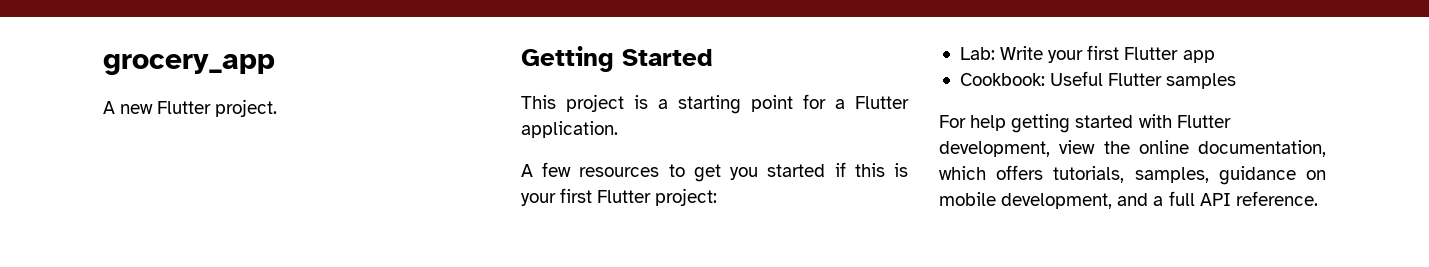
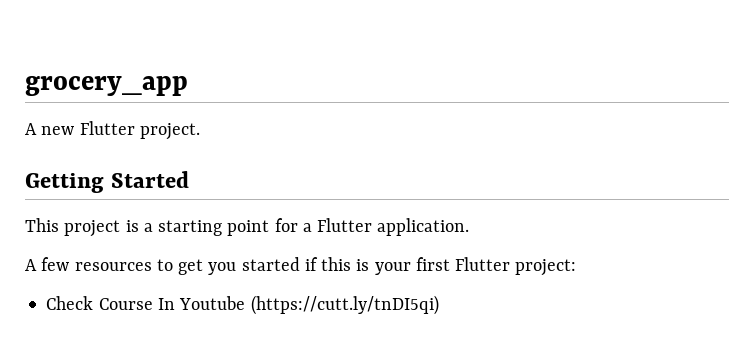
- Lab: Write your first Flutter app
- Cookbook: Useful Flutter samples
- For help getting started with Flutter development, view the online documentation, which offers tutorials, samples, guidance on mobile development, and a full API reference.
+ Check Course In Youtube (https://cutt.ly/tnDI5qi)

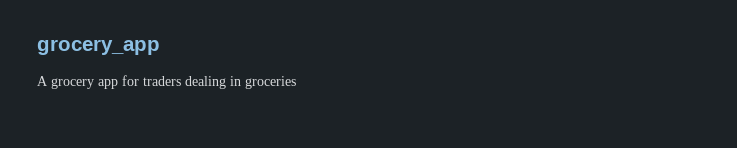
- A new Flutter project.
- Getting Started
- This project is a starting point for a Flutter application.
- A few resources to get you started if this is your first Flutter project:
- Check Course In Youtube (https://cutt.ly/tnDI5qi)
+ A grocery app for traders dealing in groceries

